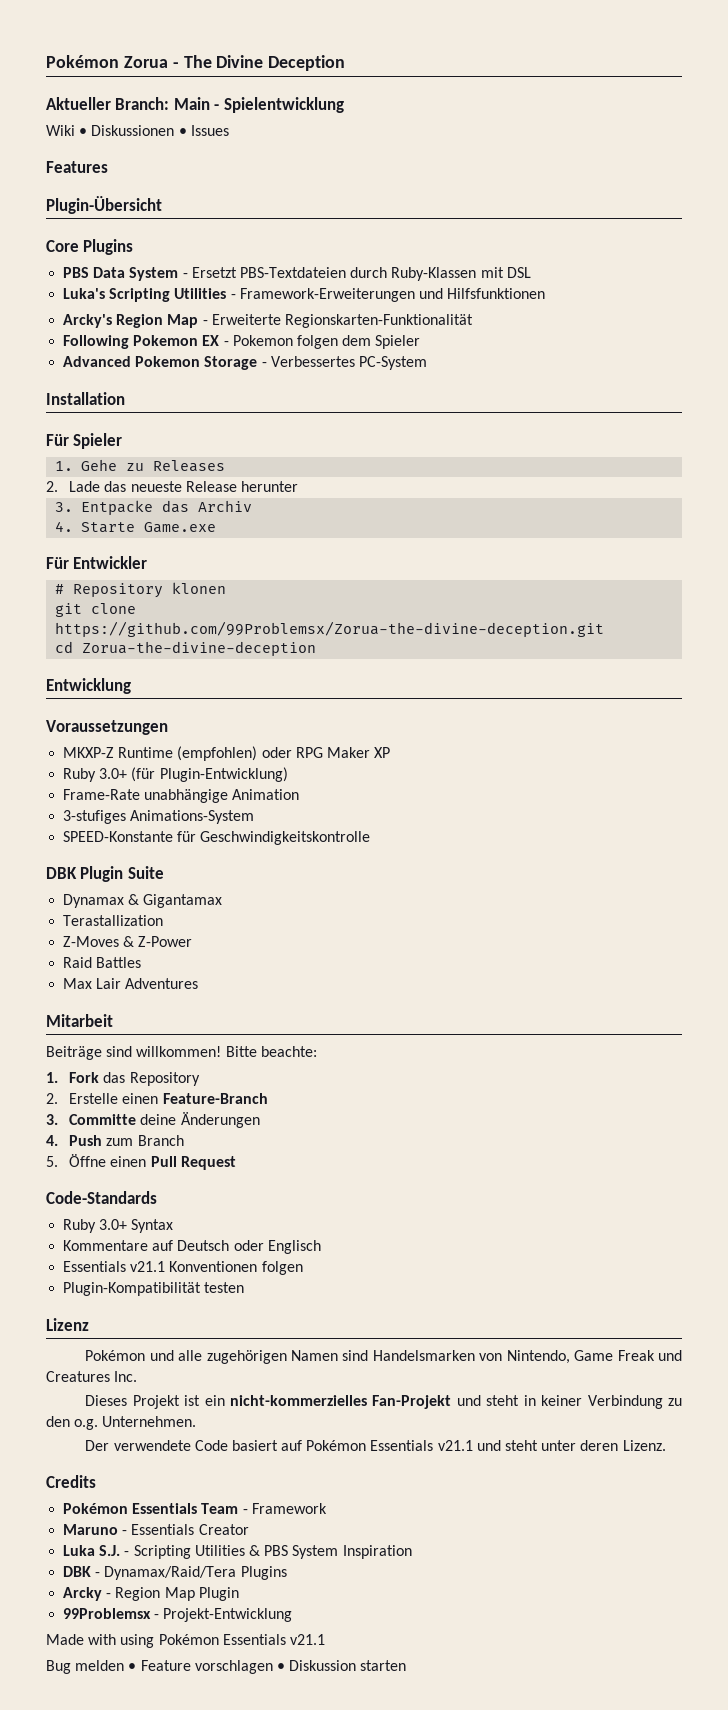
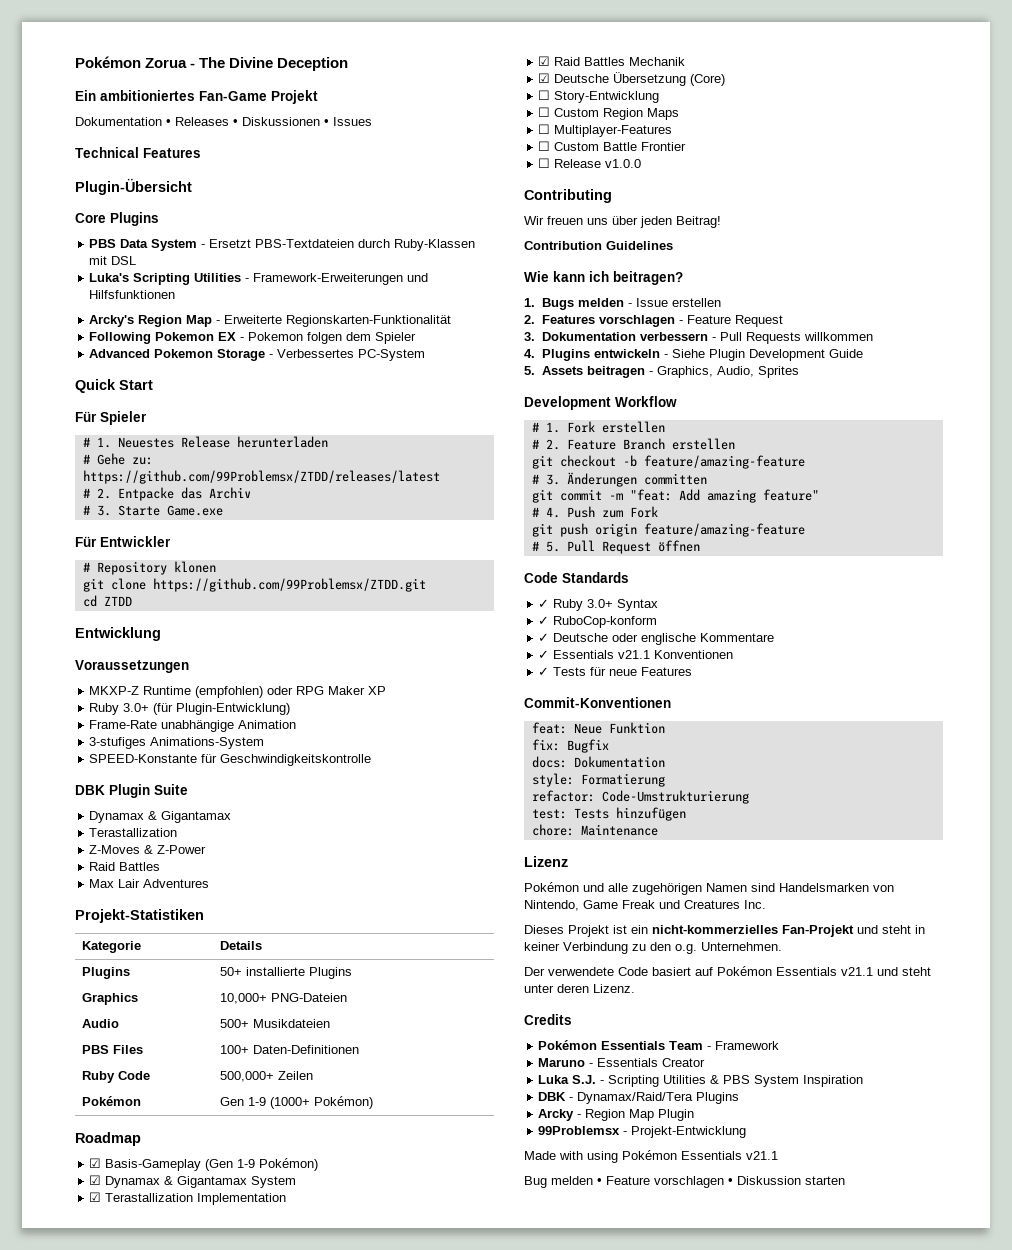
- Aktueller Branch: Main - Spielentwicklung
- Wiki • Diskussionen • Issues
+ Ein ambitioniertes Fan-Game Projekt
+ Dokumentation • Releases • Diskussionen • Issues
- Features
+ Technical Features
- Installation
+ Quick Start
- 1. Gehe zu Releases
- 2. Lade das neueste Release herunter
- 3. Entpacke das Archiv
+ # 1. Neuestes Release herunterladen
+ # Gehe zu: https://github.com/99Problemsx/ZTDD/releases/latest
+ # 2. Entpacke das Archiv
- 4. Starte Game.exe
+ # 3. Starte Game.exe
- git clone https://github.com/99Problemsx/Zorua-the-divine-deception.git
+ git clone https://github.com/99Problemsx/ZTDD.git
- cd Zorua-the-divine-deception
+ cd ZTDD
- Mitarbeit
- Beiträge sind willkommen! Bitte beachte:
- 1. Fork das Repository
- 2. Erstelle einen Feature-Branch
- 3. Committe deine Änderungen
- 4. Push zum Branch
- 5. Öffne einen Pull Request
- Code-Standards
- Ruby 3.0+ Syntax
- Kommentare auf Deutsch oder Englisch
- Essentials v21.1 Konventionen folgen
- Plugin-Kompatibilität testen
+ Projekt-Statistiken
+ Kategorie | Details
+ Plugins | 50+ installierte Plugins
+ Graphics | 10,000+ PNG-Dateien
+ Audio | 500+ Musikdateien
+ PBS Files | 100+ Daten-Definitionen
+ Ruby Code | 500,000+ Zeilen
+ Pokémon | Gen 1-9 (1000+ Pokémon)
+ Roadmap
+ ☑ Basis-Gameplay (Gen 1-9 Pokémon)
+ ☑ Dynamax & Gigantamax System
+ ☑ Terastallization Implementation
+ ☑ Raid Battles Mechanik
+ ☑ Deutsche Übersetzung (Core)
+ ☐ Story-Entwicklung
+ ☐ Custom Region Maps
+ ☐ Multiplayer-Features
+ ☐ Custom Battle Frontier
+ ☐ Release v1.0.0
+ Contributing
+ Wir freuen uns über jeden Beitrag!
+ Contribution Guidelines
+ Wie kann ich beitragen?
+ 1. Bugs melden - Issue erstellen
+ 2. Features vorschlagen - Feature Request
+ 3. Dokumentation verbessern - Pull Requests willkommen
+ 4. Plugins entwickeln - Siehe Plugin Development Guide
+ 5. Assets beitragen - Graphics, Audio, Sprites
+ Development Workflow
+ # 1. Fork erstellen
+ # 2. Feature Branch erstellen
+ git checkout -b feature/amazing-feature
+ # 3. Änderungen committen
+ git commit -m "feat: Add amazing feature"
+ # 4. Push zum Fork
+ git push origin feature/amazing-feature
+ # 5. Pull Request öffnen
+ Code Standards
+ ✓ Ruby 3.0+ Syntax
+ ✓ RuboCop-konform
+ ✓ Deutsche oder englische Kommentare
+ ✓ Essentials v21.1 Konventionen
+ ✓ Tests für neue Features
+ Commit-Konventionen
+ feat: Neue Funktion
+ fix: Bugfix
+ docs: Dokumentation
+ style: Formatierung
+ refactor: Code-Umstrukturierung
+ test: Tests hinzufügen
+ chore: Maintenance

